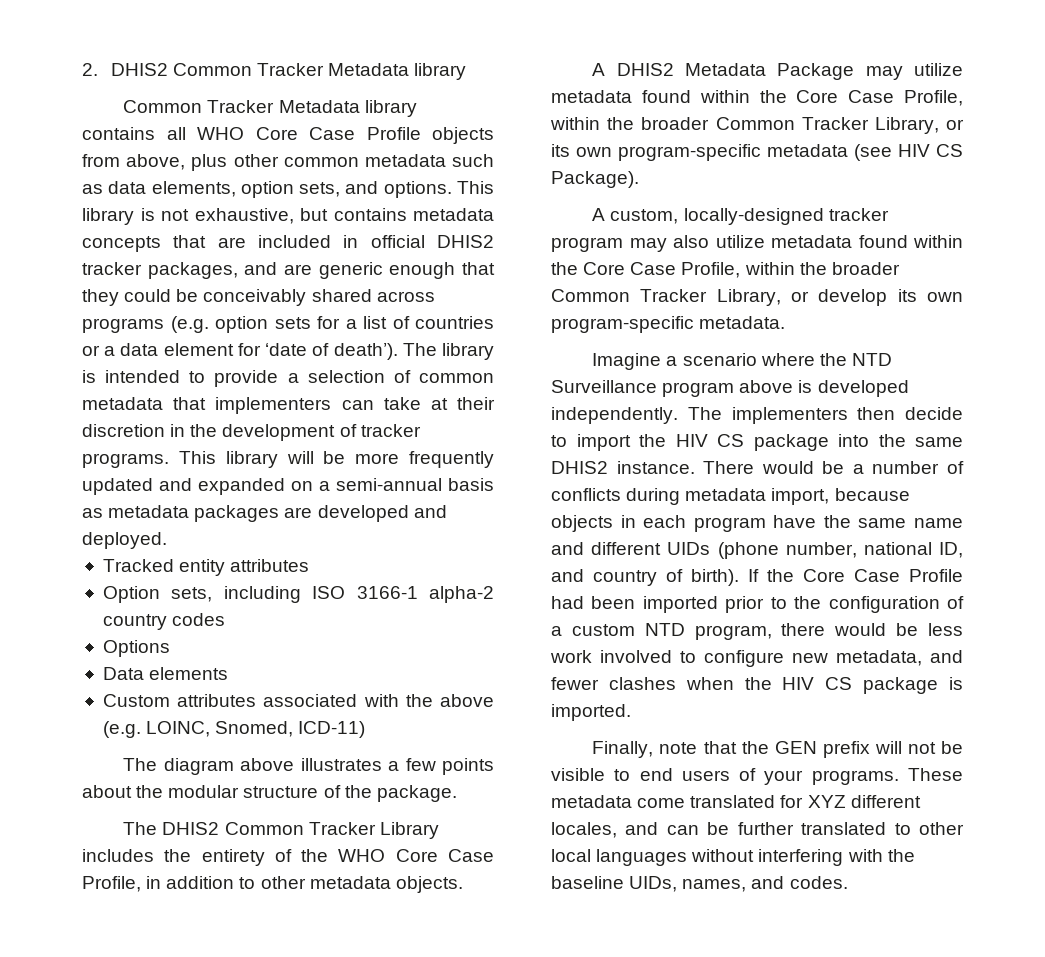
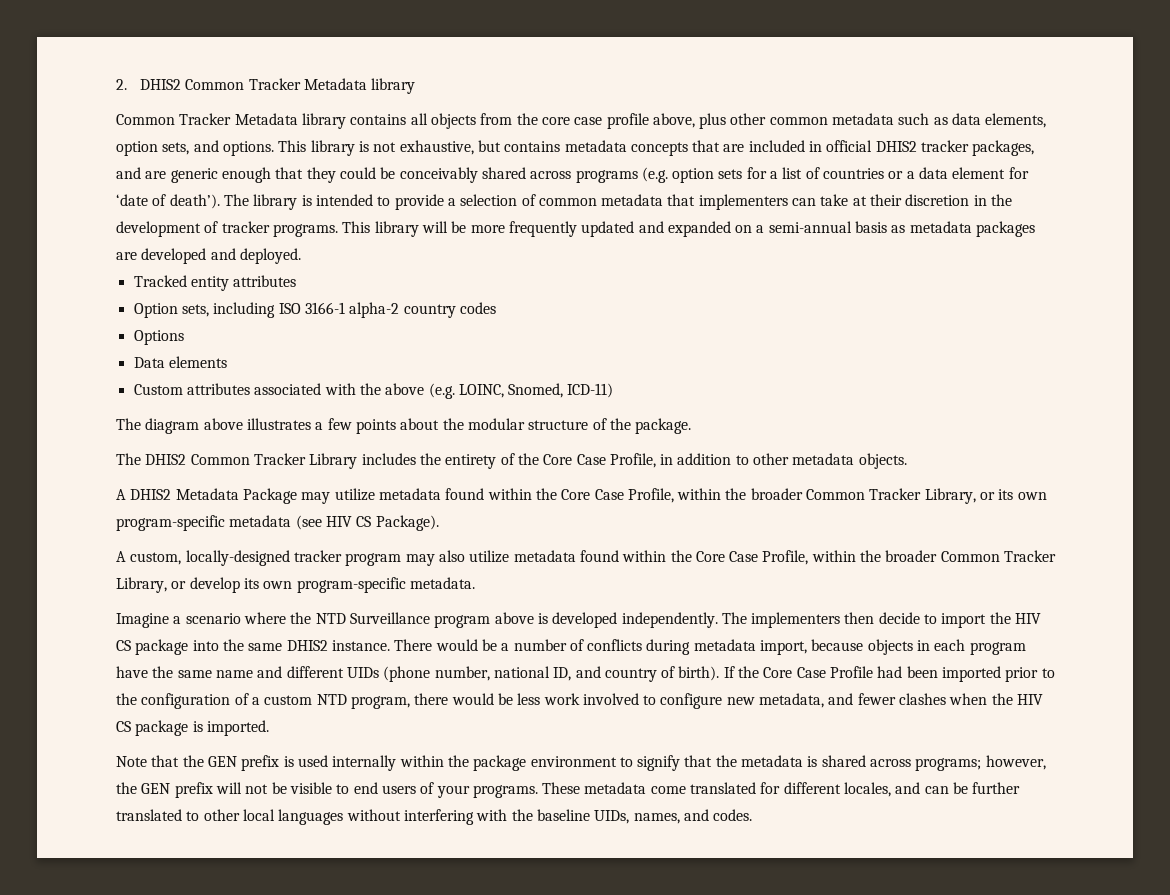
- Common Tracker Metadata library contains all WHO Core Case Profile objects from above, plus other common metadata such as data elements, option sets, and options.
+ Common Tracker Metadata library contains all objects from the core case profile above, plus other common metadata such as data elements, option sets, and options.
- The DHIS2 Common Tracker Library includes the entirety of the WHO Core Case Profile, in addition to other metadata objects.
+ The DHIS2 Common Tracker Library includes the entirety of the Core Case Profile, in addition to other metadata objects.
- Finally, note that the GEN prefix will not be visible to end users of your programs.
+ Note that the GEN prefix is used internally within the package environment to signify that the metadata is shared across programs; however, the GEN prefix will not be visible to end users of your programs.
- These metadata come translated for XYZ different locales, and can be further translated to other local languages without interfering with the baseline UIDs, names, and codes.
+ These metadata come translated for different locales, and can be further translated to other local languages without interfering with the baseline UIDs, names, and codes.

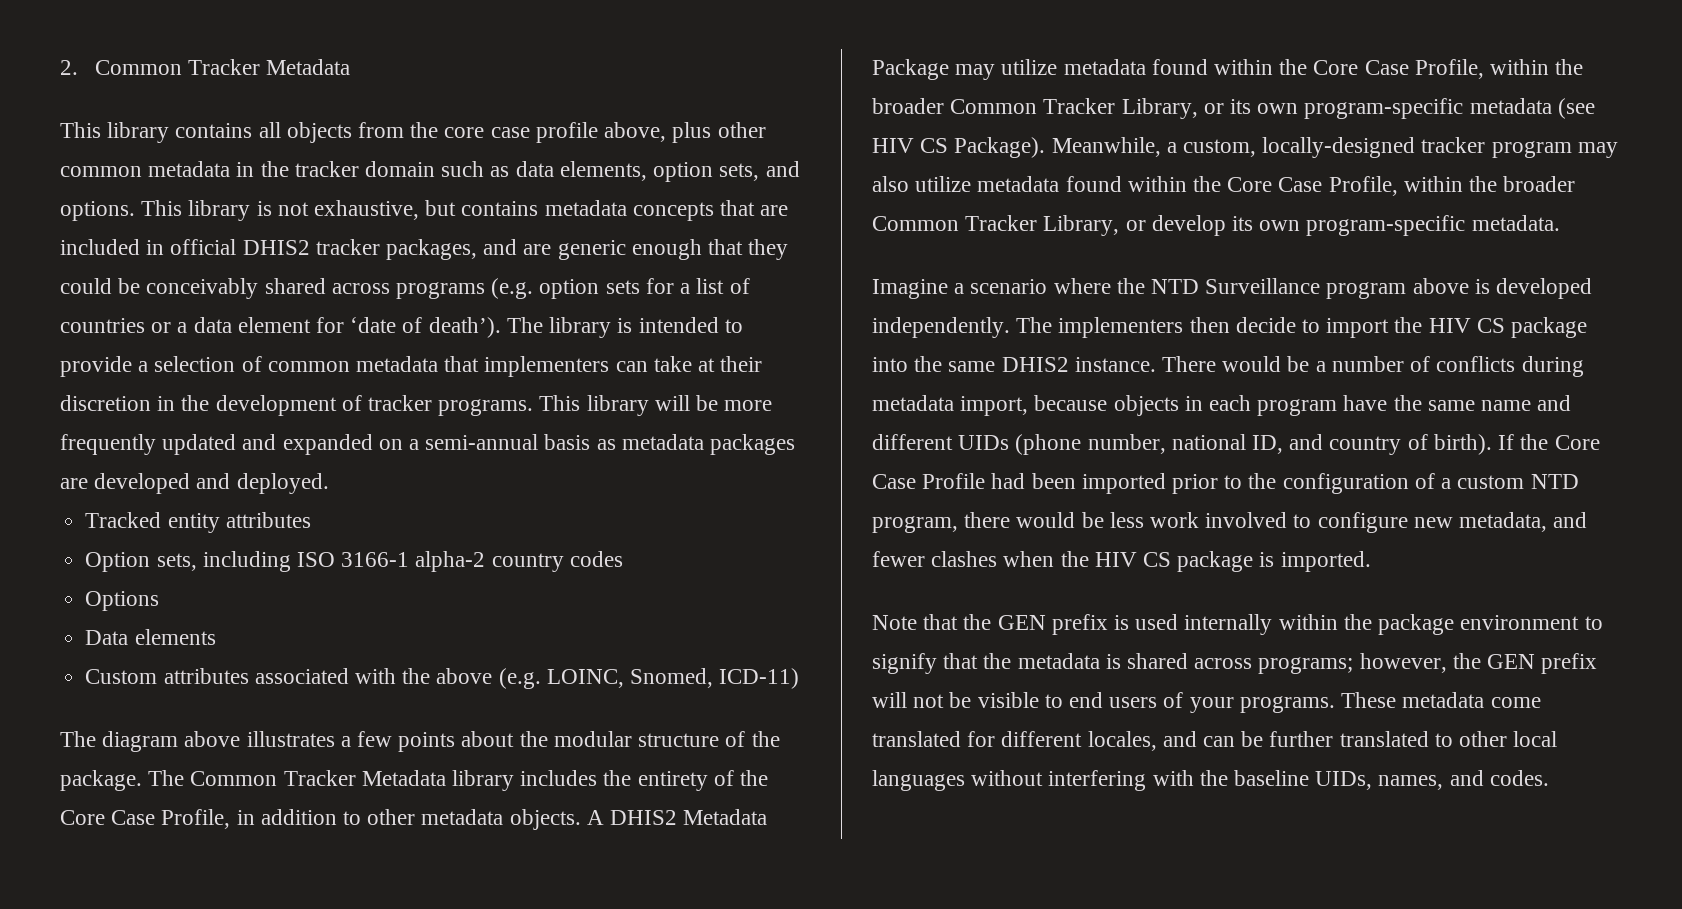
- 2. DHIS2 Common Tracker Metadata library
- Common Tracker Metadata library contains all objects from the core case profile above, plus other common metadata such as data elements, option sets, and options.
+ 2. Common Tracker Metadata
+ This library contains all objects from the core case profile above, plus other common metadata in the tracker domain such as data elements, option sets, and options.
- The diagram above illustrates a few points about the modular structure of the package.
- The DHIS2 Common Tracker Library includes the entirety of the Core Case Profile, in addition to other metadata objects.
- A DHIS2 Metadata Package may utilize metadata found within the Core Case Profile, within the broader Common Tracker Library, or its own program-specific metadata (see HIV CS Package).
- A custom, locally-designed tracker program may also utilize metadata found within the Core Case Profile, within the broader Common Tracker Library, or develop its own program-specific metadata.
+ The diagram above illustrates a few points about the modular structure of the package. The Common Tracker Metadata library includes the entirety of the Core Case Profile, in addition to other metadata objects. A DHIS2 Metadata Package may utilize metadata found within the Core Case Profile, within the broader Common Tracker Library, or its own program-specific metadata (see HIV CS Package). Meanwhile, a custom, locally-designed tracker program may also utilize metadata found within the Core Case Profile, within the broader Common Tracker Library, or develop its own program-specific metadata.

